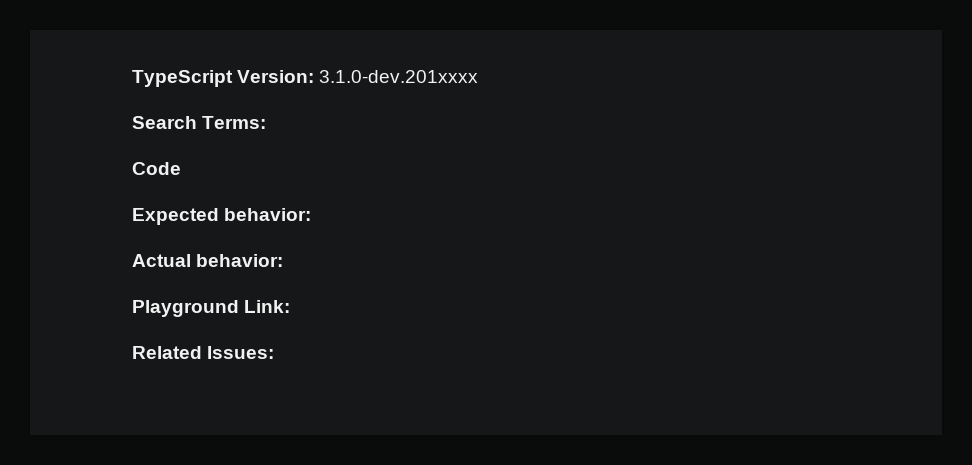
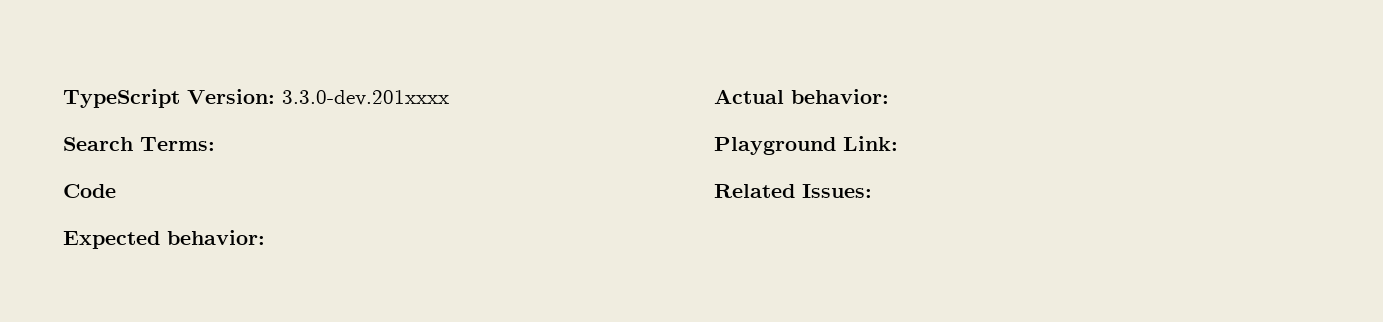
- TypeScript Version: 3.1.0-dev.201xxxx
+ TypeScript Version: 3.3.0-dev.201xxxx

